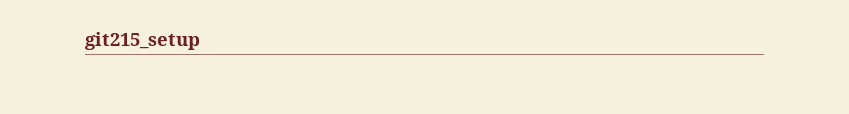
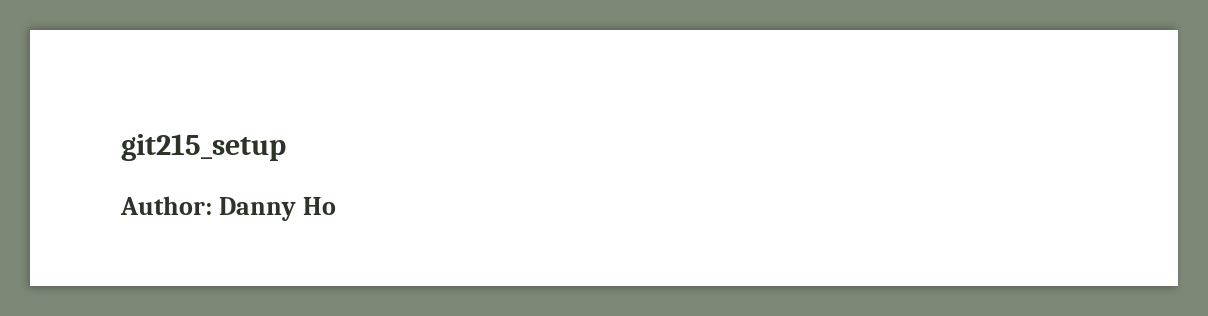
+ Author: Danny Ho

